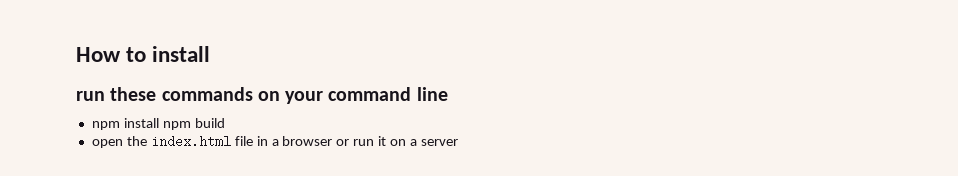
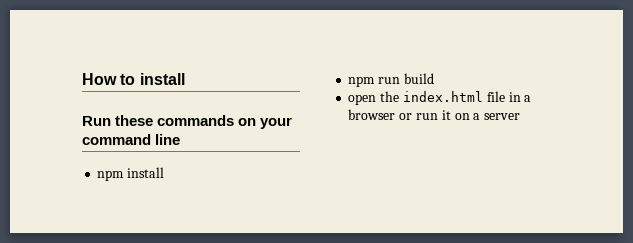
- run these commands on your command line
+ Run these commands on your command line
- npm install npm build
+ npm install
+ npm run build

